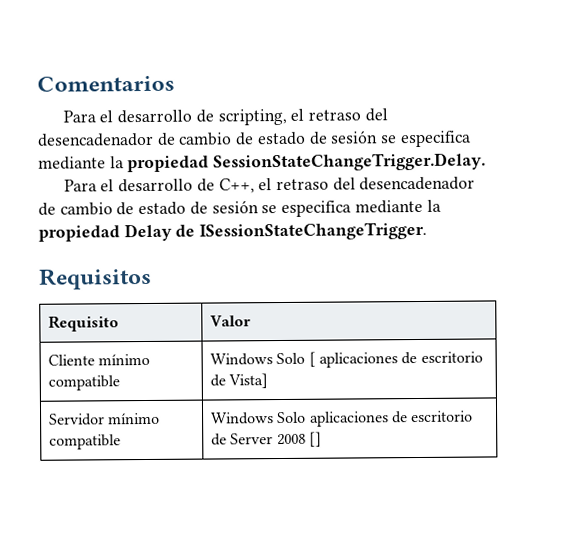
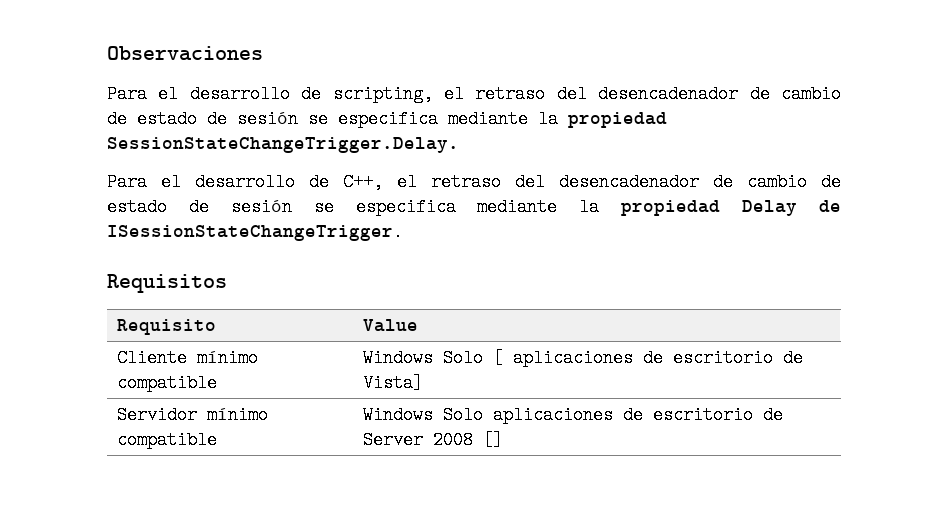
- Comentarios
+ Observaciones
- Requisito | Valor
+ Requisito | Value

